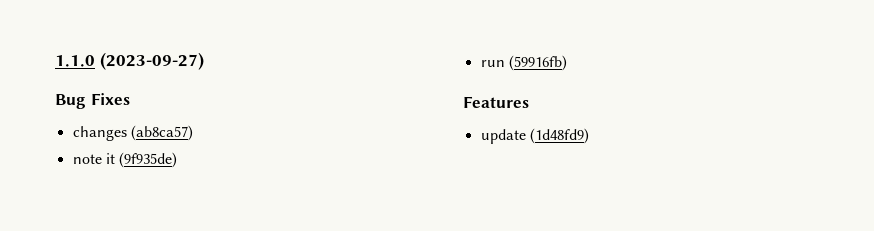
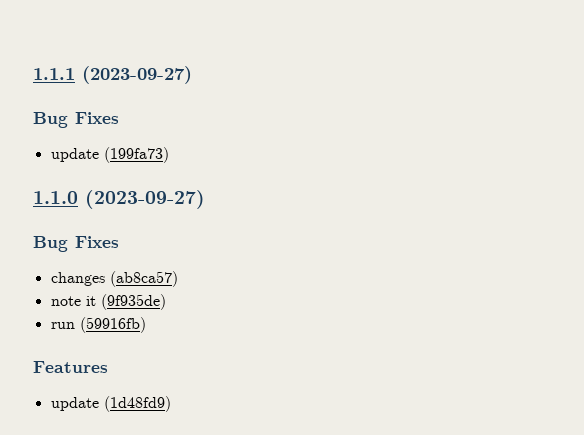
+ 1.1.1 (2023-09-27)
+ Bug Fixes
+ update (199fa73)

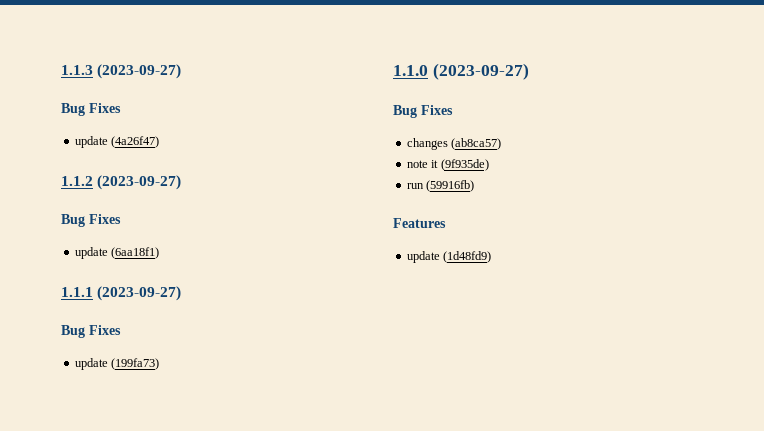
+ 1.1.3 (2023-09-27)
+ Bug Fixes
+ update (4a26f47)
+ 1.1.2 (2023-09-27)
+ Bug Fixes
+ update (6aa18f1)

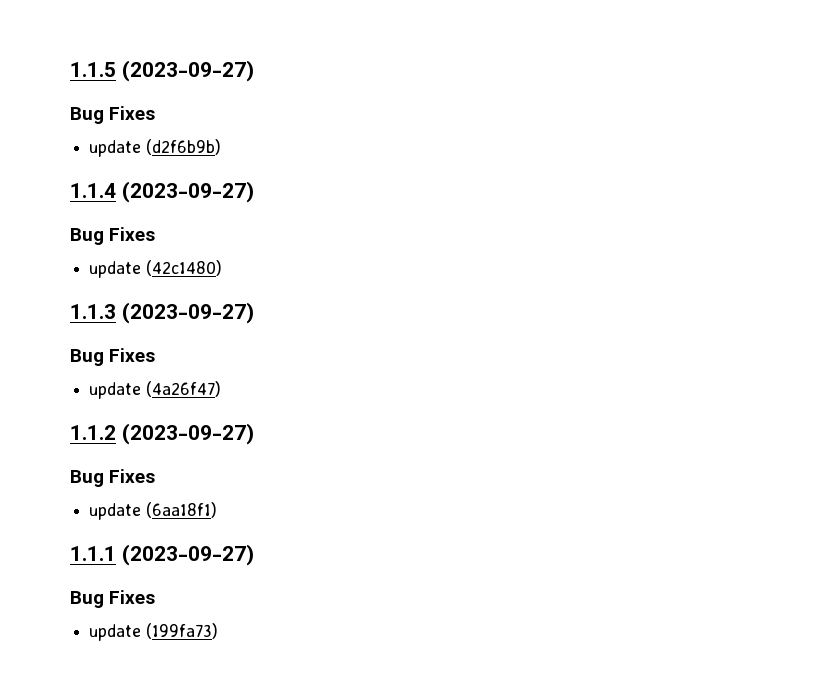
+ 1.1.5 (2023-09-27)
+ Bug Fixes
+ update (d2f6b9b)
+ 1.1.4 (2023-09-27)
+ Bug Fixes
+ update (42c1480)
- 1.1.0 (2023-09-27)
- Bug Fixes
- changes (ab8ca57)
- note it (9f935de)
- run (59916fb)
- Features
- update (1d48fd9)

